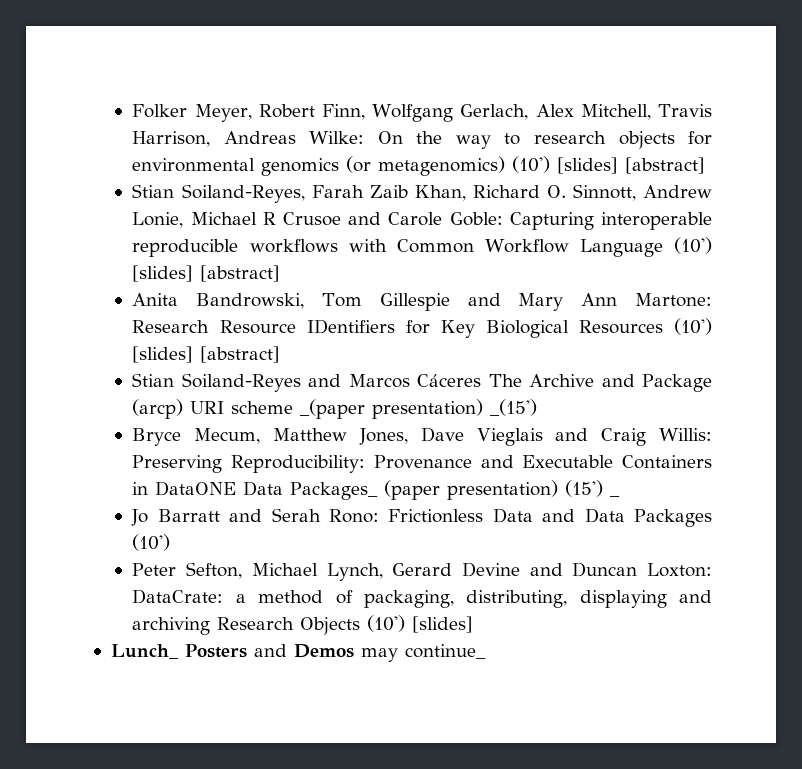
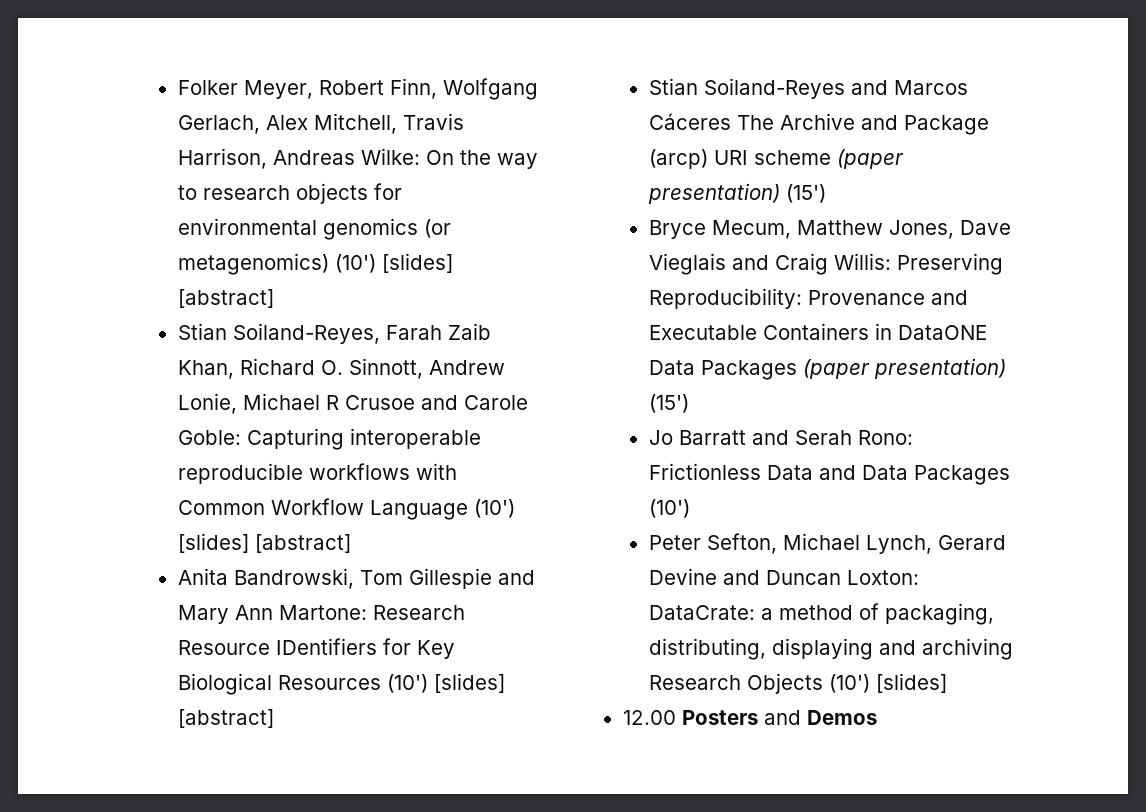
- Stian Soiland-Reyes and Marcos Cáceres The Archive and Package (arcp) URI scheme _(paper presentation) _(15')
+ Stian Soiland-Reyes and Marcos Cáceres The Archive and Package (arcp) URI scheme (paper presentation) (15')
- Bryce Mecum, Matthew Jones, Dave Vieglais and Craig Willis: Preserving Reproducibility: Provenance and Executable Containers in DataONE Data Packages_ (paper presentation) (15') _
+ Bryce Mecum, Matthew Jones, Dave Vieglais and Craig Willis: Preserving Reproducibility: Provenance and Executable Containers in DataONE Data Packages (paper presentation) (15')
- Lunch_ Posters and Demos may continue_
+ 12.00 Posters and Demos

